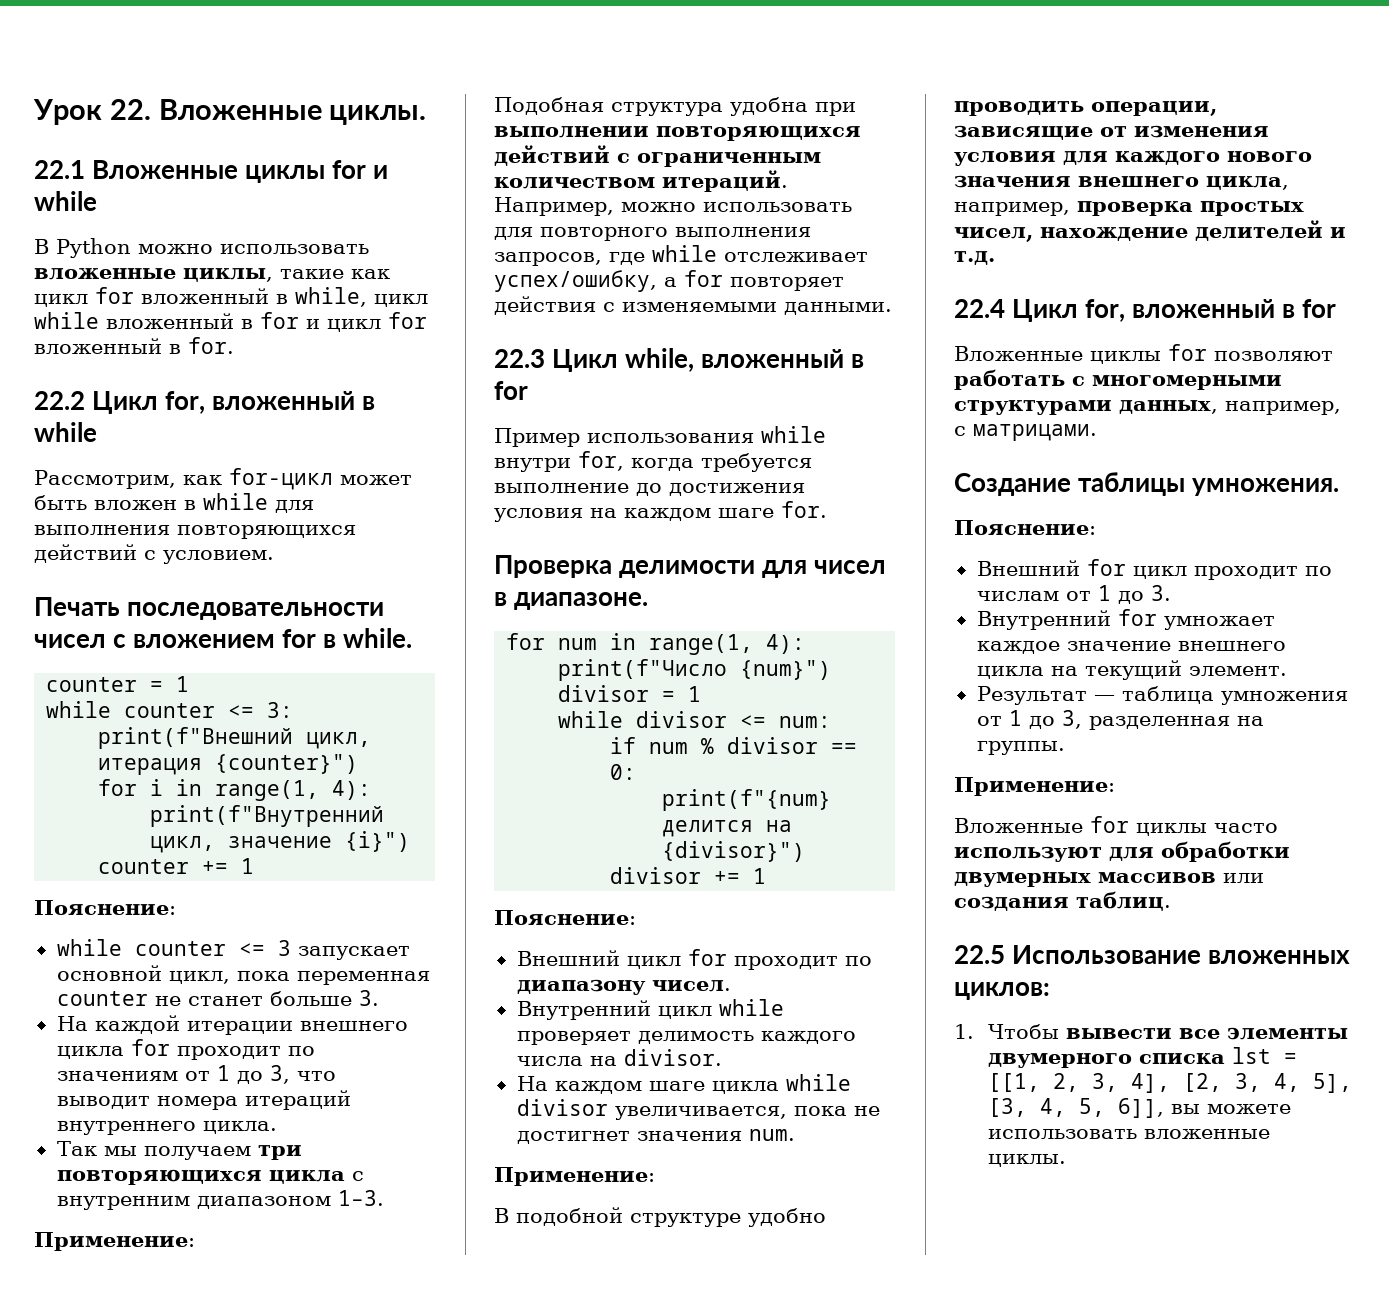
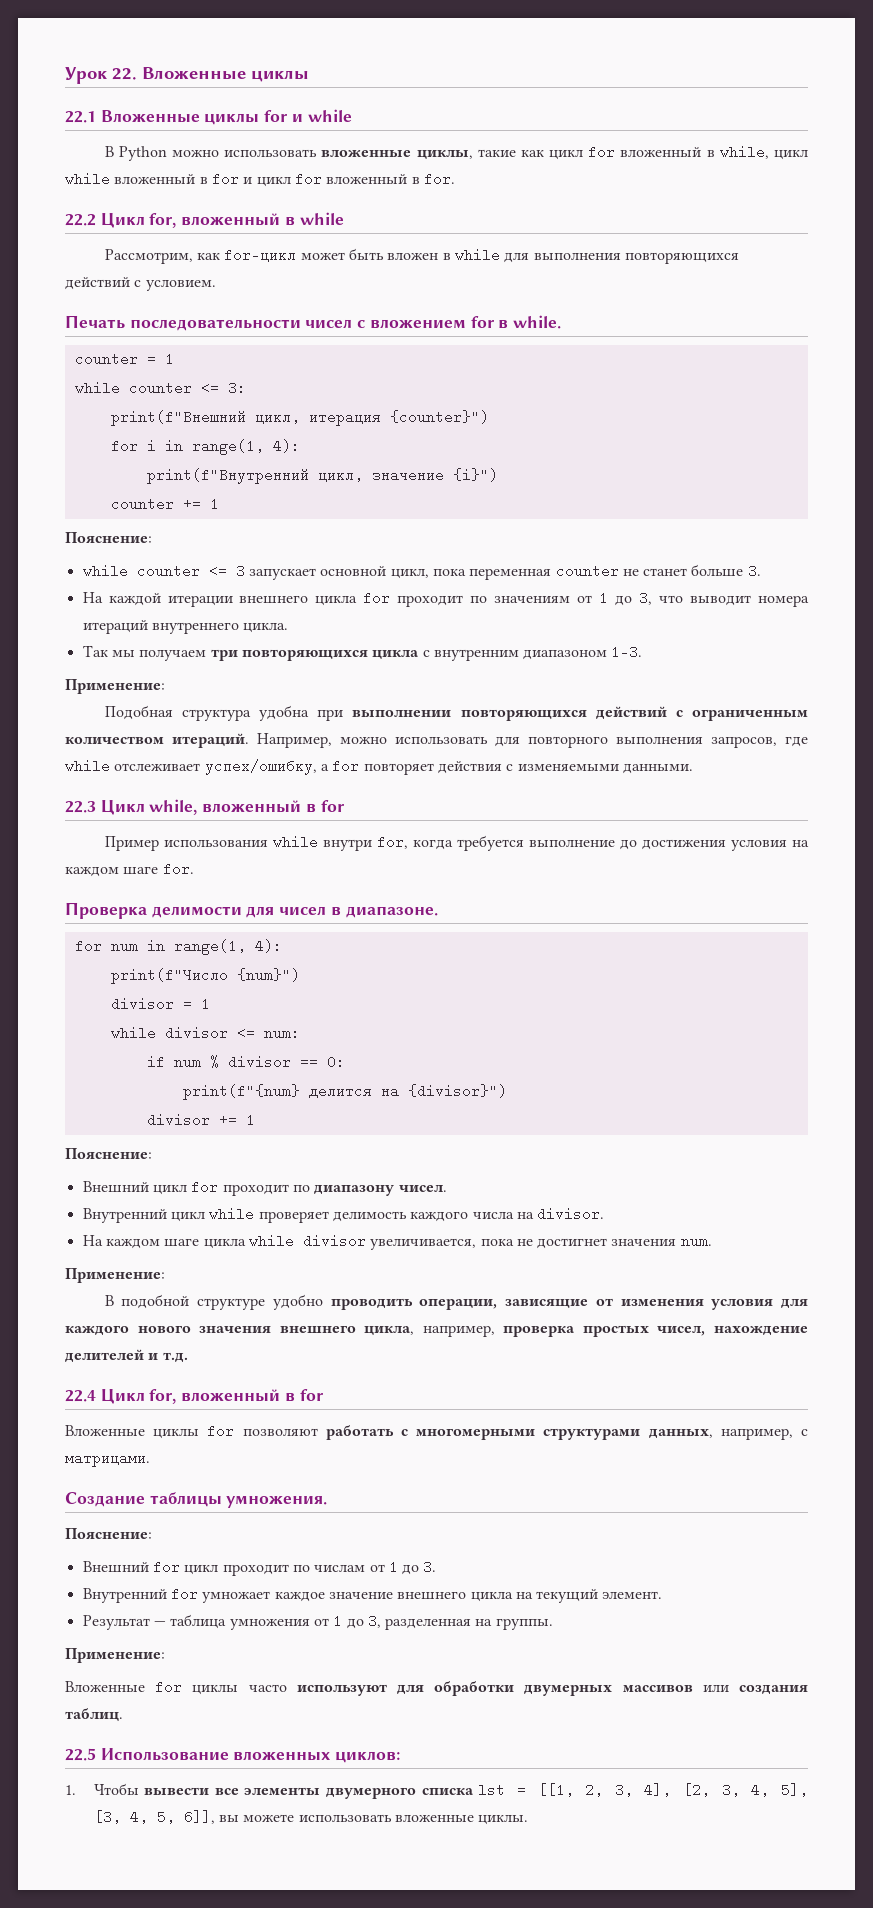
- Урок 22. Вложенные циклы.
+ Урок 22. Вложенные циклы

